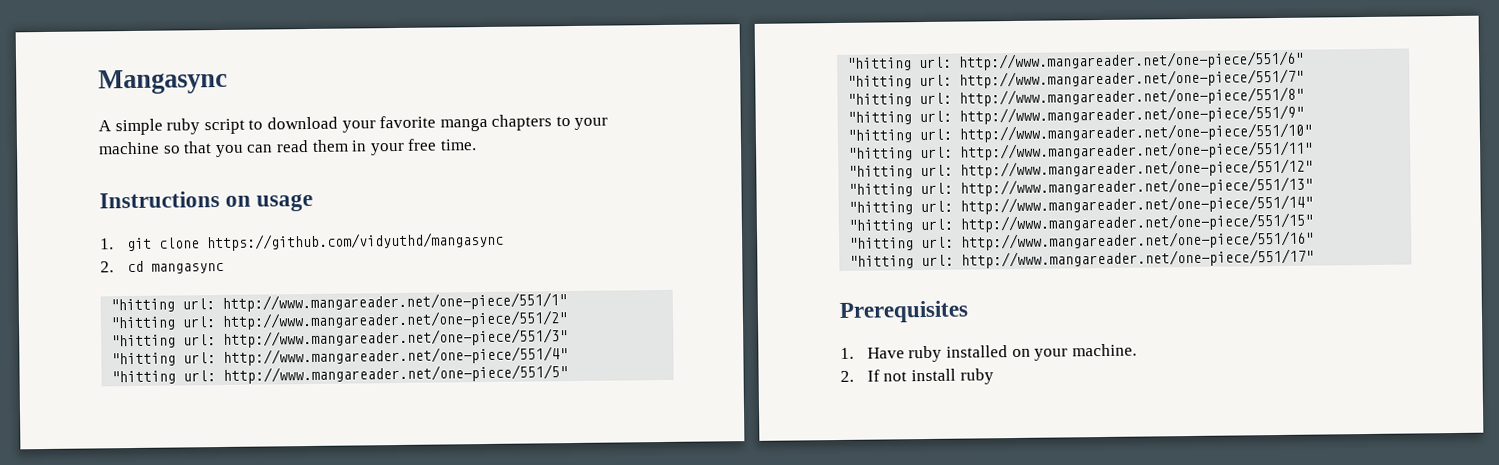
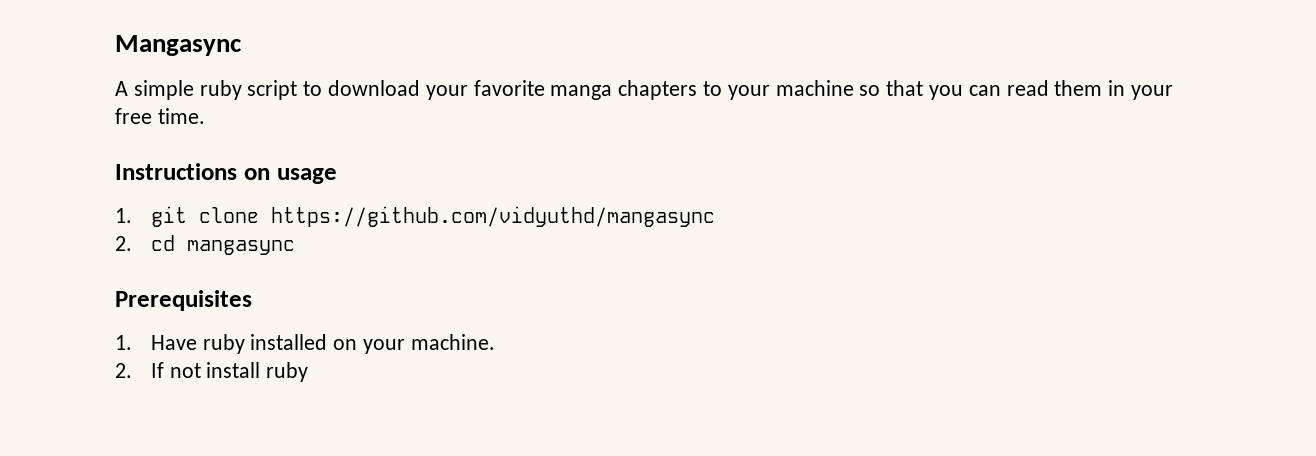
- "hitting url: http://www.mangareader.net/one-piece/551/1"
- "hitting url: http://www.mangareader.net/one-piece/551/2"
- "hitting url: http://www.mangareader.net/one-piece/551/3"
- "hitting url: http://www.mangareader.net/one-piece/551/4"
- "hitting url: http://www.mangareader.net/one-piece/551/5"
- "hitting url: http://www.mangareader.net/one-piece/551/6"
- "hitting url: http://www.mangareader.net/one-piece/551/7"
- "hitting url: http://www.mangareader.net/one-piece/551/8"
- "hitting url: http://www.mangareader.net/one-piece/551/9"
- "hitting url: http://www.mangareader.net/one-piece/551/10"
- "hitting url: http://www.mangareader.net/one-piece/551/11"
- "hitting url: http://www.mangareader.net/one-piece/551/12"
- "hitting url: http://www.mangareader.net/one-piece/551/13"
- "hitting url: http://www.mangareader.net/one-piece/551/14"
- "hitting url: http://www.mangareader.net/one-piece/551/15"
- "hitting url: http://www.mangareader.net/one-piece/551/16"
- "hitting url: http://www.mangareader.net/one-piece/551/17"

